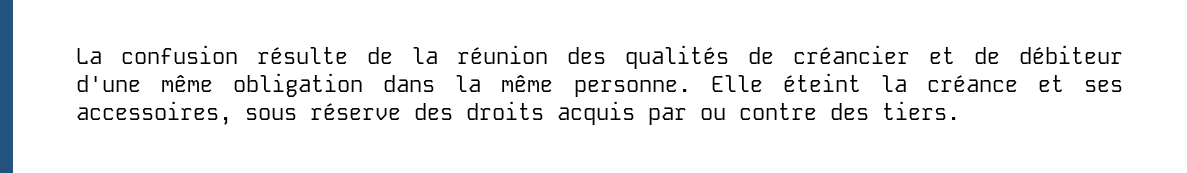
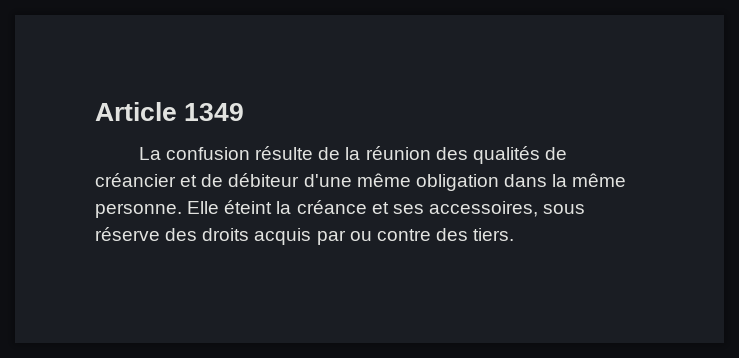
+ Article 1349

